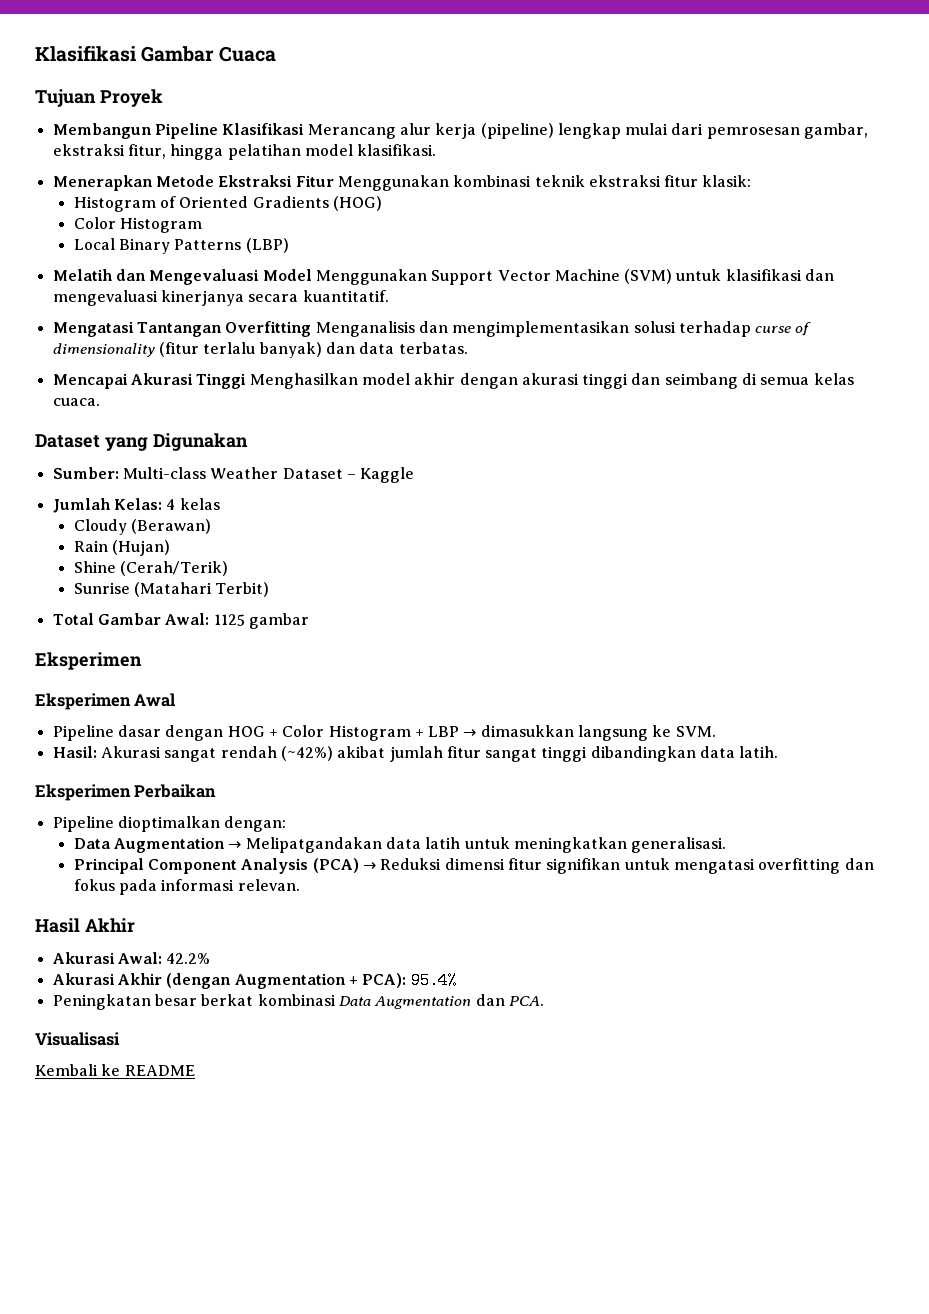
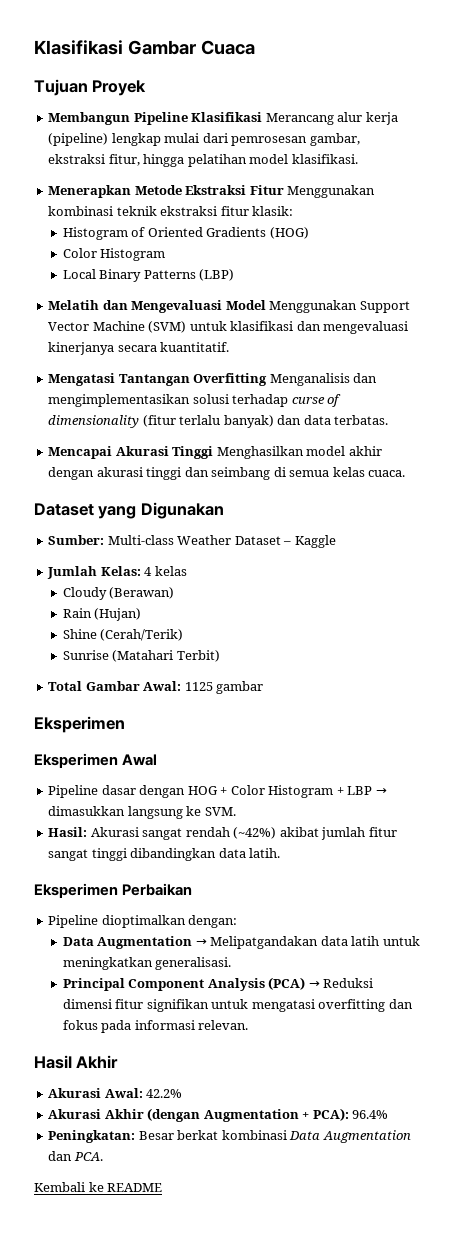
- Akurasi Akhir (dengan Augmentation + PCA): 95.4%
- Peningkatan besar berkat kombinasi Data Augmentation dan PCA.
+ Akurasi Akhir (dengan Augmentation + PCA): 96.4%
+ Peningkatan: Besar berkat kombinasi Data Augmentation dan PCA.
- Visualisasi

